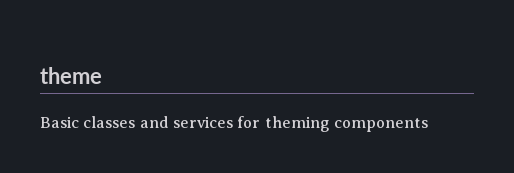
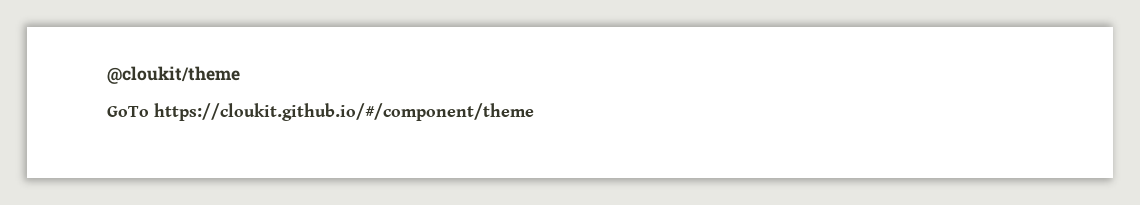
- theme
- Basic classes and services for theming components
+ @cloukit/theme
+ GoTo https://cloukit.github.io/#/component/theme

